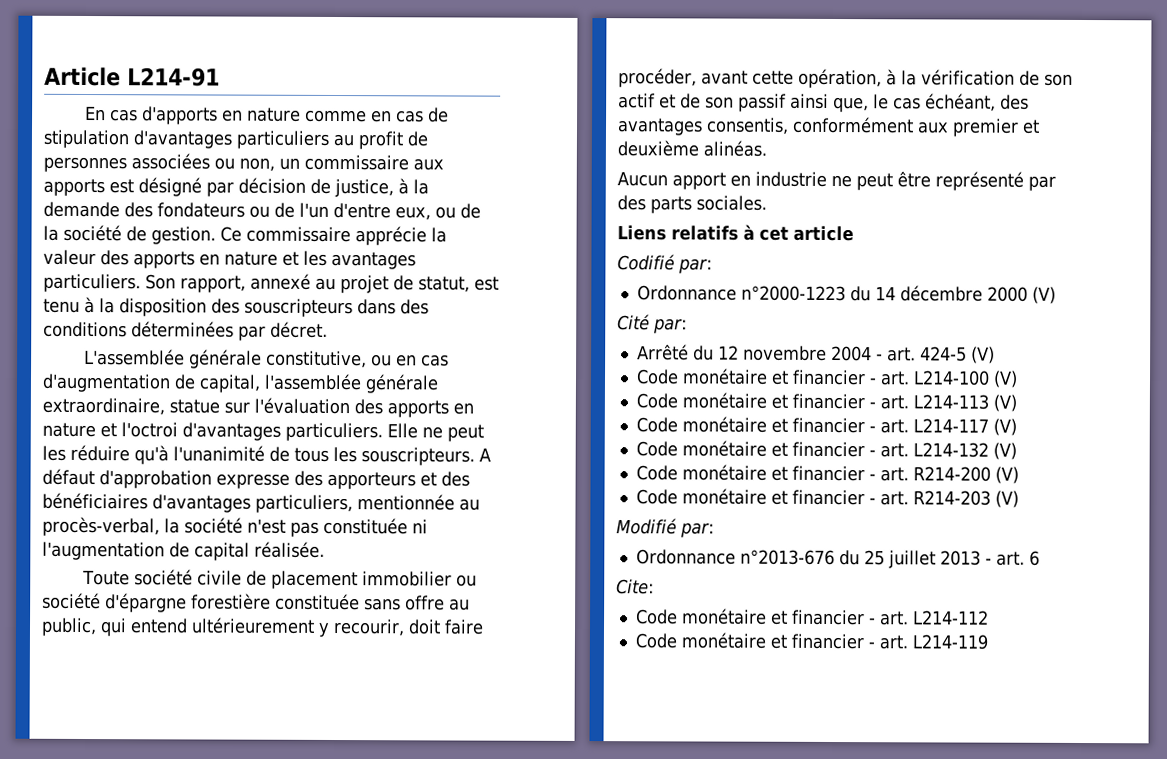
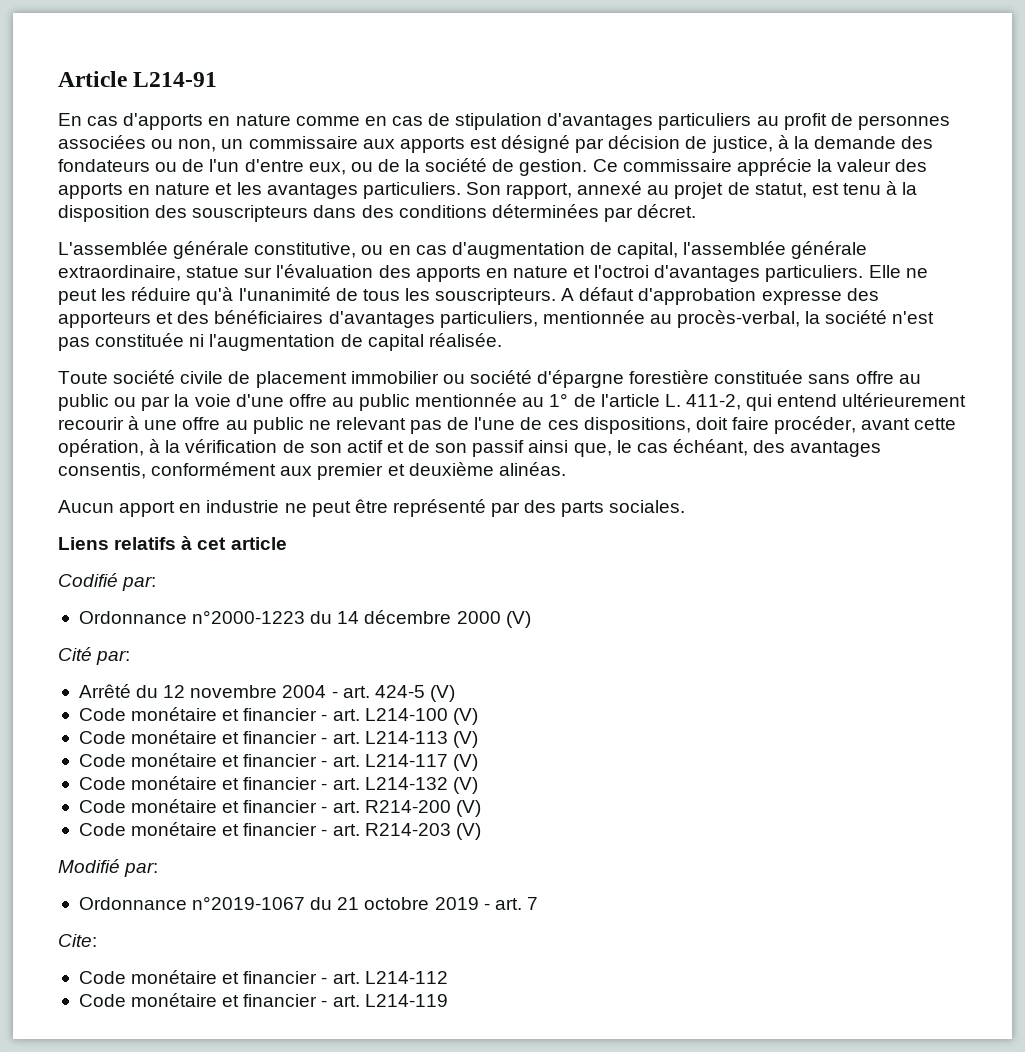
- Toute société civile de placement immobilier ou société d'épargne forestière constituée sans offre au public, qui entend ultérieurement y recourir, doit faire procéder, avant cette opération, à la vérification de son actif et de son passif ainsi que, le cas échéant, des avantages consentis, conformément aux premier et deuxième alinéas.
+ Toute société civile de placement immobilier ou société d'épargne forestière constituée sans offre au public ou par la voie d'une offre au public mentionnée au 1° de l'article L. 411-2, qui entend ultérieurement recourir à une offre au public ne relevant pas de l'une de ces dispositions, doit faire procéder, avant cette opération, à la vérification de son actif et de son passif ainsi que, le cas échéant, des avantages consentis, conformément aux premier et deuxième alinéas.
- Ordonnance n°2013-676 du 25 juillet 2013 - art. 6
+ Ordonnance n°2019-1067 du 21 octobre 2019 - art. 7

